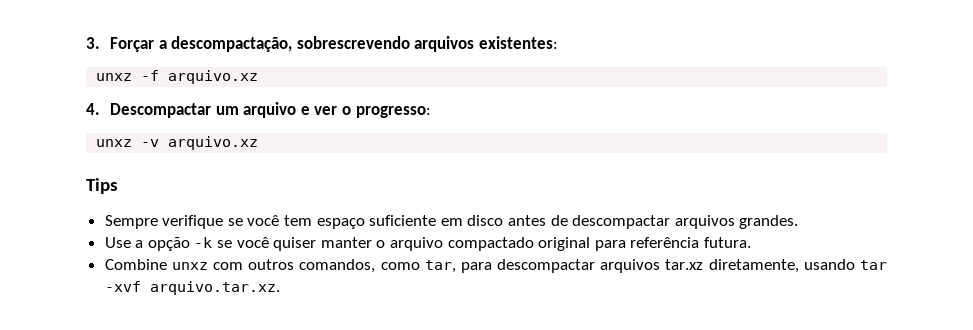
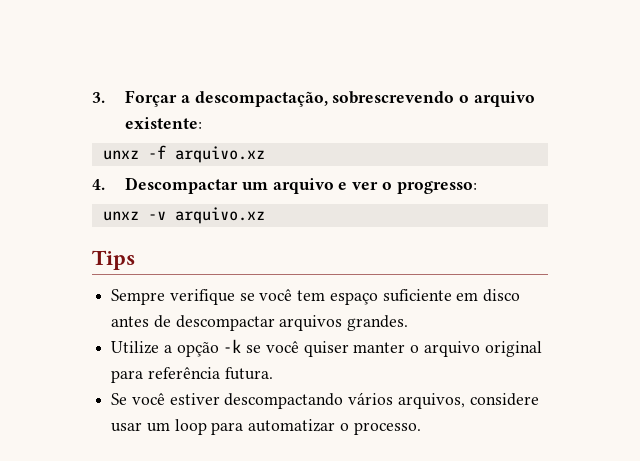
- 3. Forçar a descompactação, sobrescrevendo arquivos existentes:
+ 3. Forçar a descompactação, sobrescrevendo o arquivo existente:
- Use a opção -k se você quiser manter o arquivo compactado original para referência futura.
+ Utilize a opção -k se você quiser manter o arquivo original para referência futura.
- Combine unxz com outros comandos, como tar, para descompactar arquivos tar.xz diretamente, usando tar -xvf arquivo.tar.xz.
+ Se você estiver descompactando vários arquivos, considere usar um loop para automatizar o processo.

